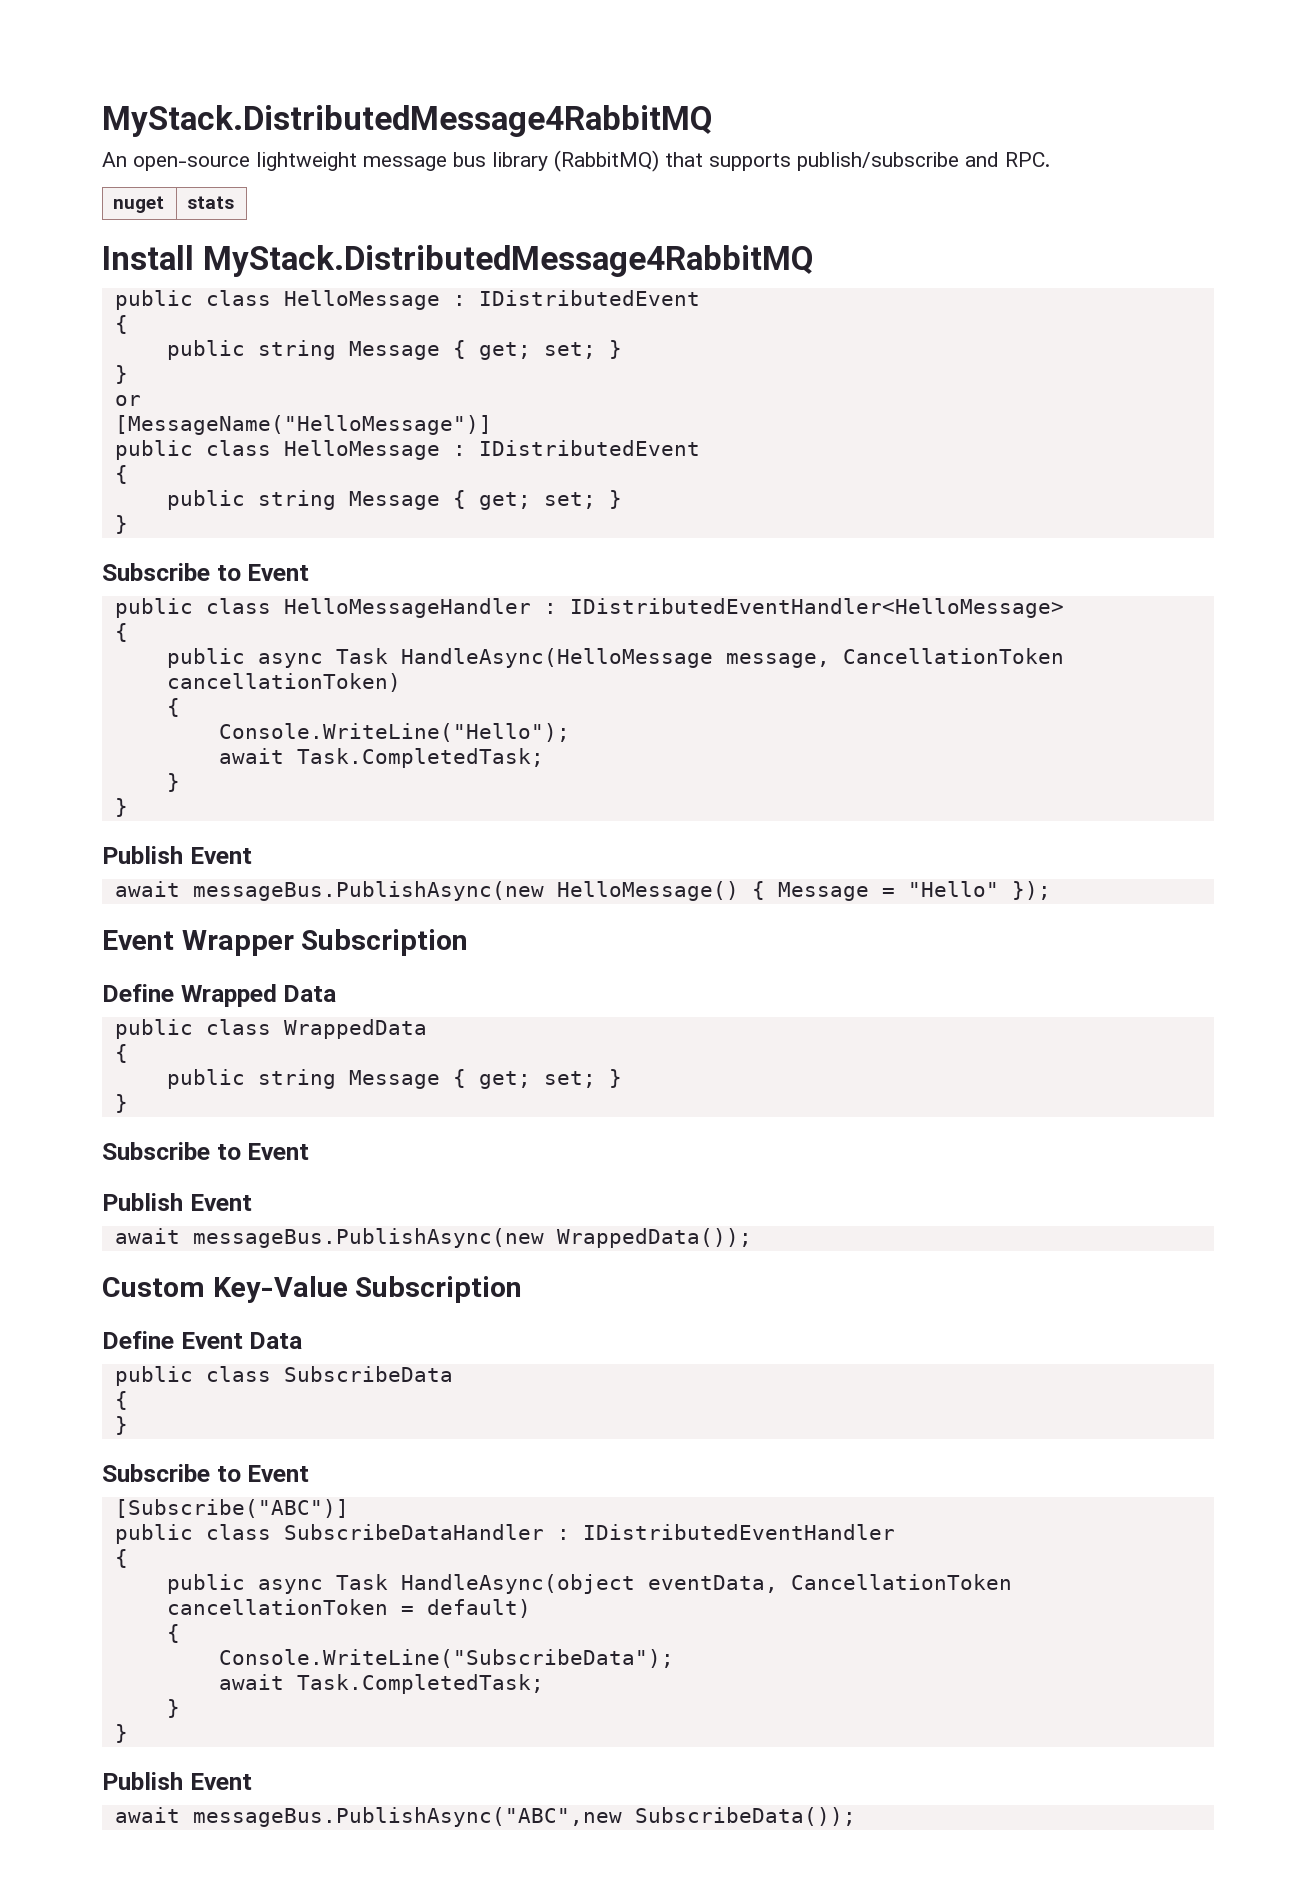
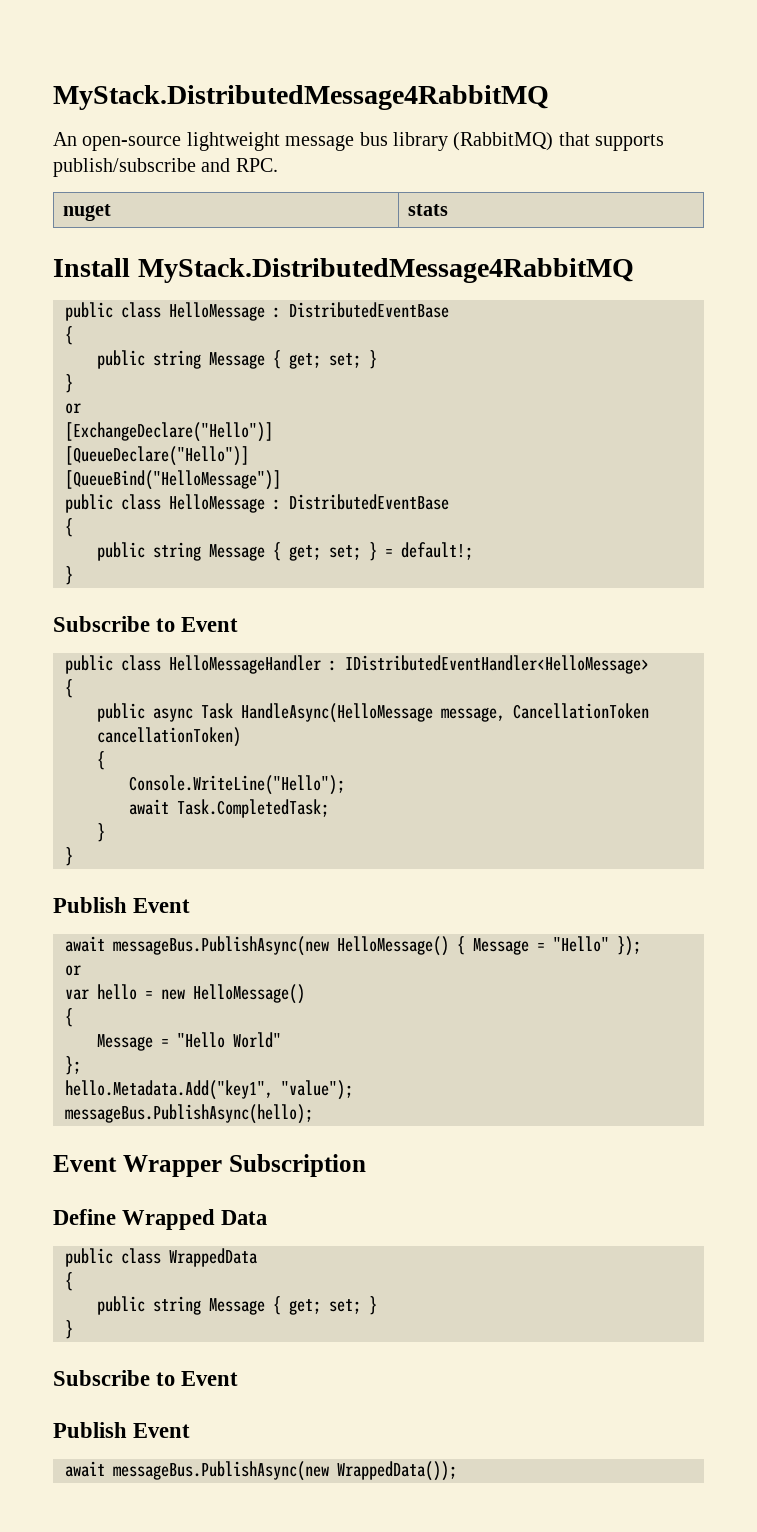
  Install MyStack.DistributedMessage4RabbitMQ
- public class HelloMessage : IDistributedEvent
+ public class HelloMessage : DistributedEventBase
- [MessageName("HelloMessage")]
- public class HelloMessage : IDistributedEvent
+ [ExchangeDeclare("Hello")]
+ [QueueDeclare("Hello")]
+ [QueueBind("HelloMessage")]
+ public class HelloMessage : DistributedEventBase
  {
- public string Message { get; set; }
+ public string Message { get; set; } = default!;
  await messageBus.PublishAsync(new HelloMessage() { Message = "Hello" });
+ or
+ var hello = new HelloMessage()
+ {
+ Message = "Hello World"
+ };
+ hello.Metadata.Add("key1", "value");
+ messageBus.PublishAsync(hello);
- Custom Key-Value Subscription
- Define Event Data
- public class SubscribeData
- {
- }
- Subscribe to Event
- [Subscribe("ABC")]
- public class SubscribeDataHandler : IDistributedEventHandler
- {
- public async Task HandleAsync(object eventData, CancellationToken cancellationToken = default)
- {
- Console.WriteLine("SubscribeData");
- await Task.CompletedTask;
- }
- }
- Publish Event
- await messageBus.PublishAsync("ABC",new SubscribeData());

